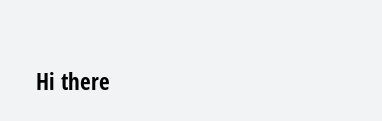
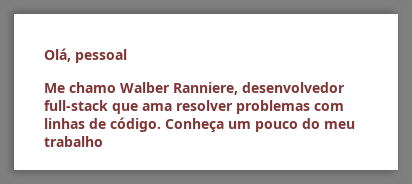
- Hi there
+ Olá, pessoal
+ Me chamo Walber Ranniere, desenvolvedor full-stack que ama resolver problemas com linhas de código. Conheça um pouco do meu trabalho

